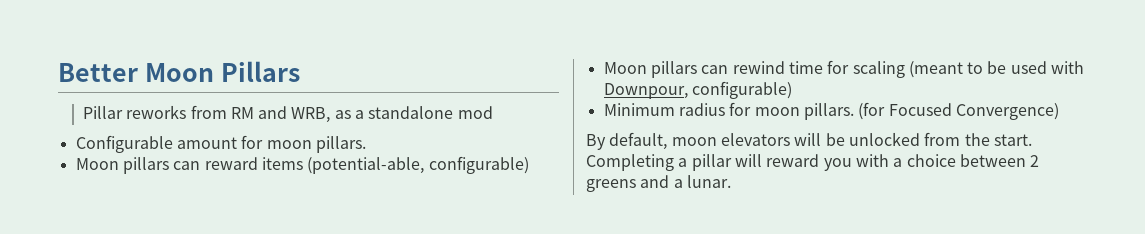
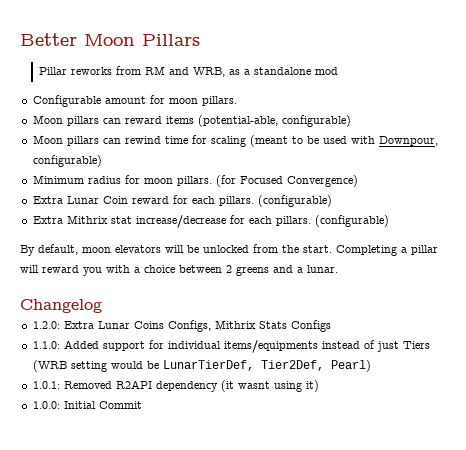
+ Extra Lunar Coin reward for each pillars. (configurable)
+ Extra Mithrix stat increase/decrease for each pillars. (configurable)
+ Changelog
+ 1.2.0: Extra Lunar Coins Configs, Mithrix Stats Configs
+ 1.1.0: Added support for individual items/equipments instead of just Tiers (WRB setting would be LunarTierDef, Tier2Def, Pearl)
+ 1.0.1: Removed R2API dependency (it wasnt using it)
+ 1.0.0: Initial Commit

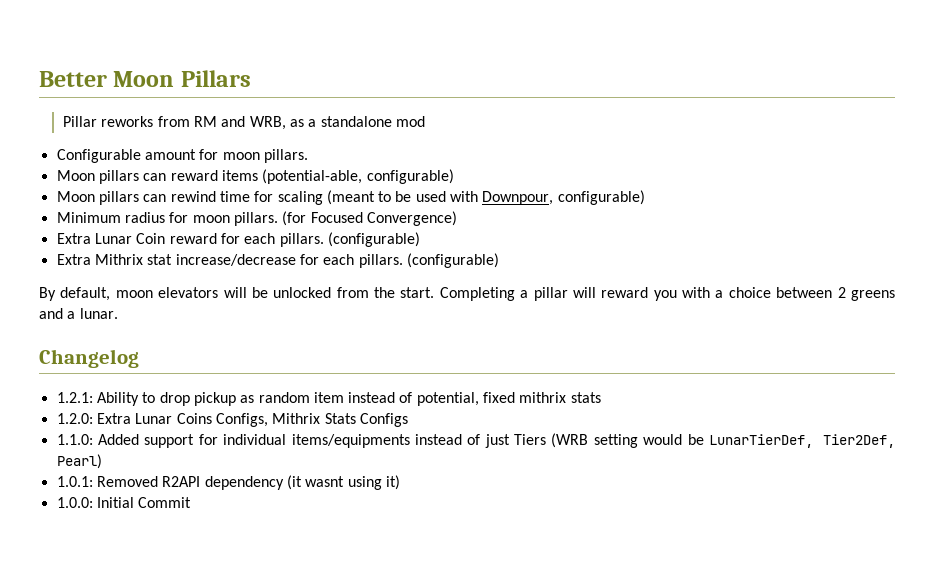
+ 1.2.1: Ability to drop pickup as random item instead of potential, fixed mithrix stats

